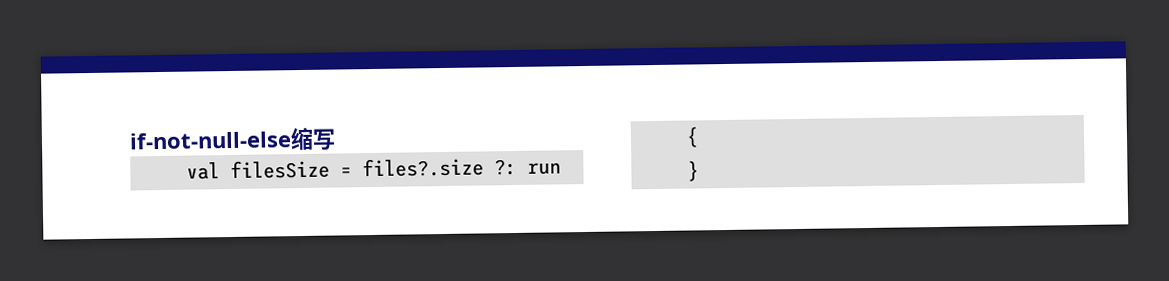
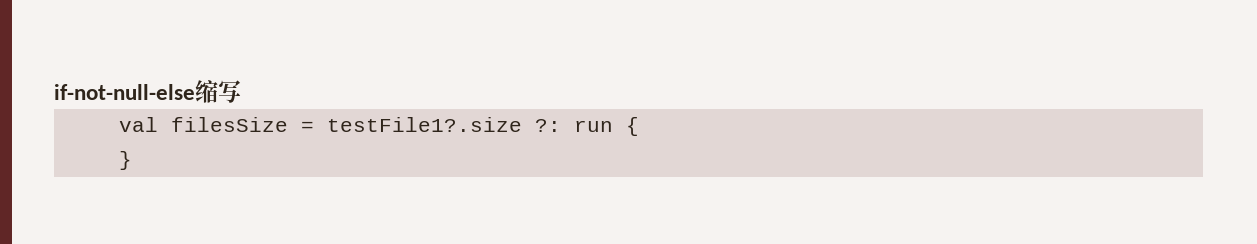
- val filesSize = files?.size ?: run {
+ val filesSize = testFile1?.size ?: run {

